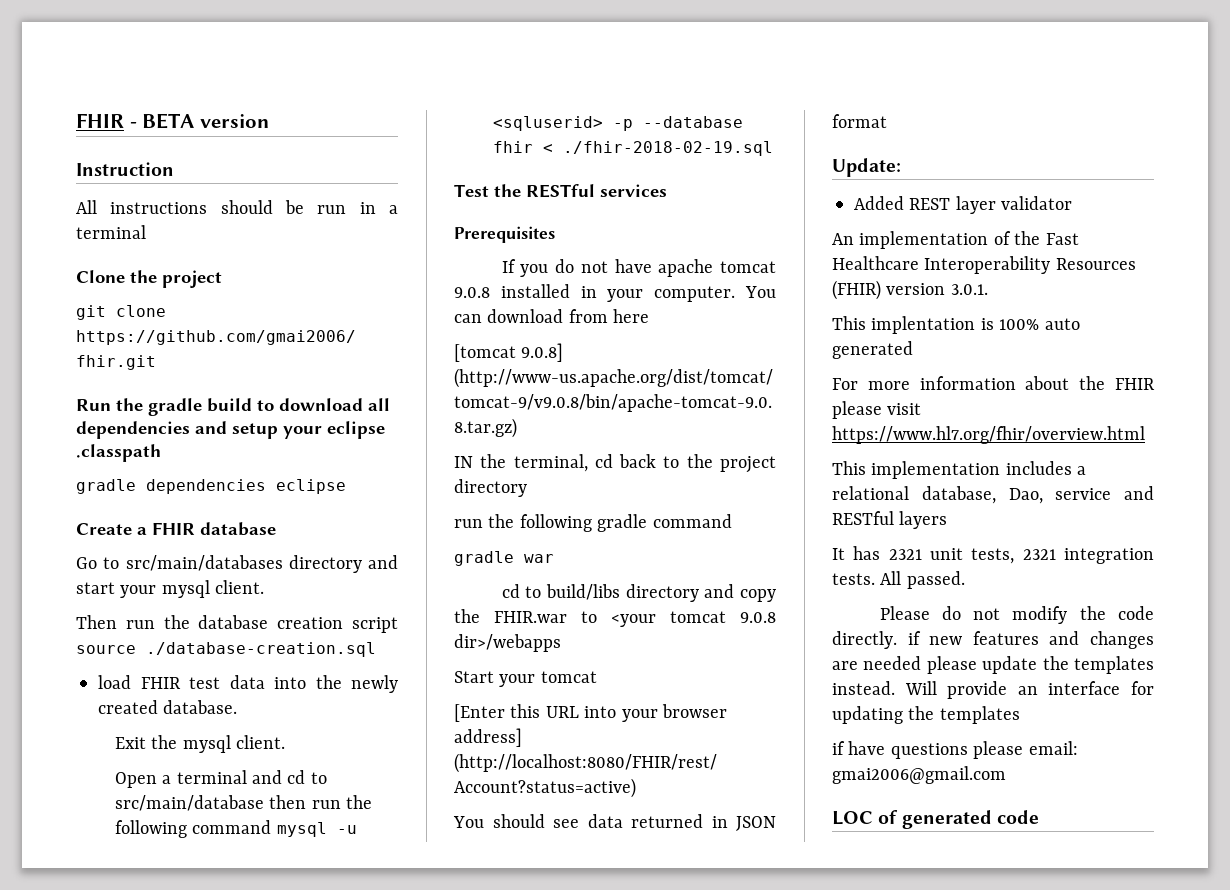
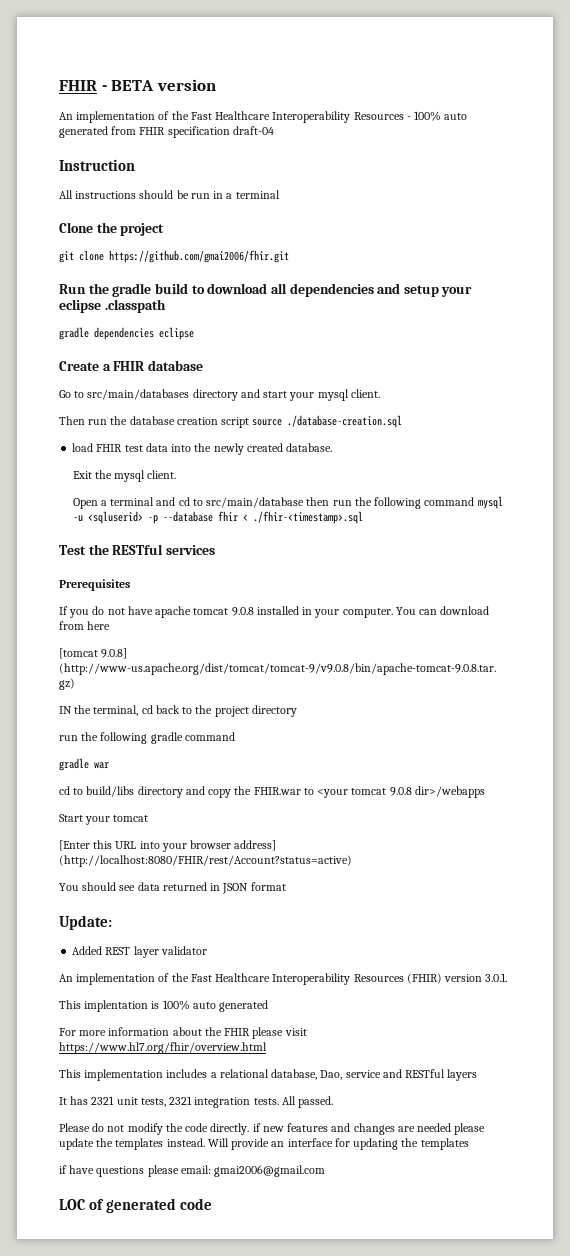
+ An implementation of the Fast Healthcare Interoperability Resources - 100% auto generated from FHIR specification draft-04
- Open a terminal and cd to src/main/database then run the following command mysql -u <sqluserid> -p --database fhir < ./fhir-2018-02-19.sql
+ Open a terminal and cd to src/main/database then run the following command mysql -u <sqluserid> -p --database fhir < ./fhir-<timestamp>.sql

